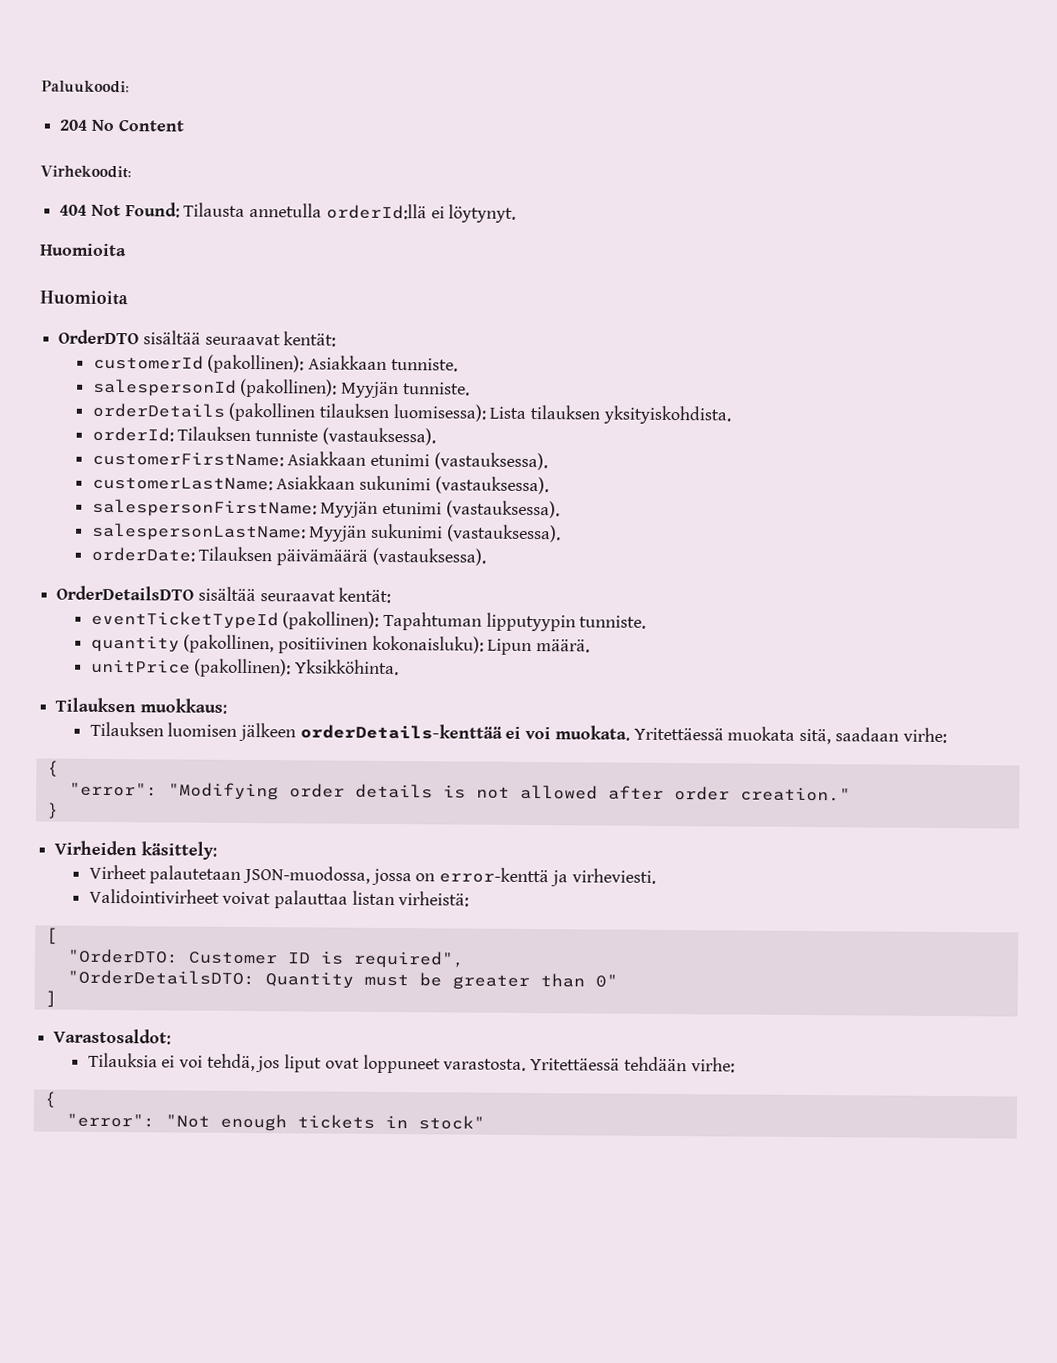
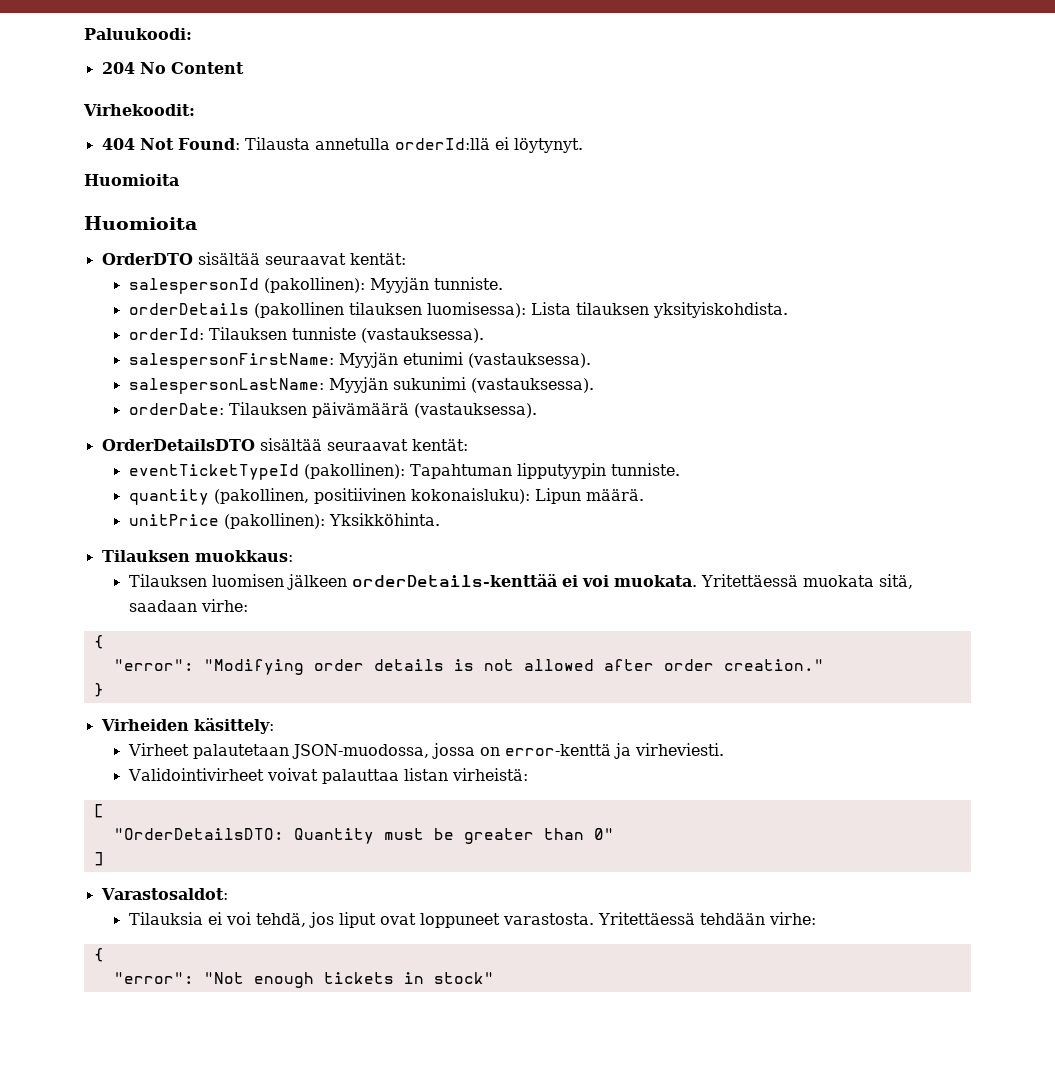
- customerId (pakollinen): Asiakkaan tunniste.
- customerFirstName: Asiakkaan etunimi (vastauksessa).
- customerLastName: Asiakkaan sukunimi (vastauksessa).
- "OrderDTO: Customer ID is required",

